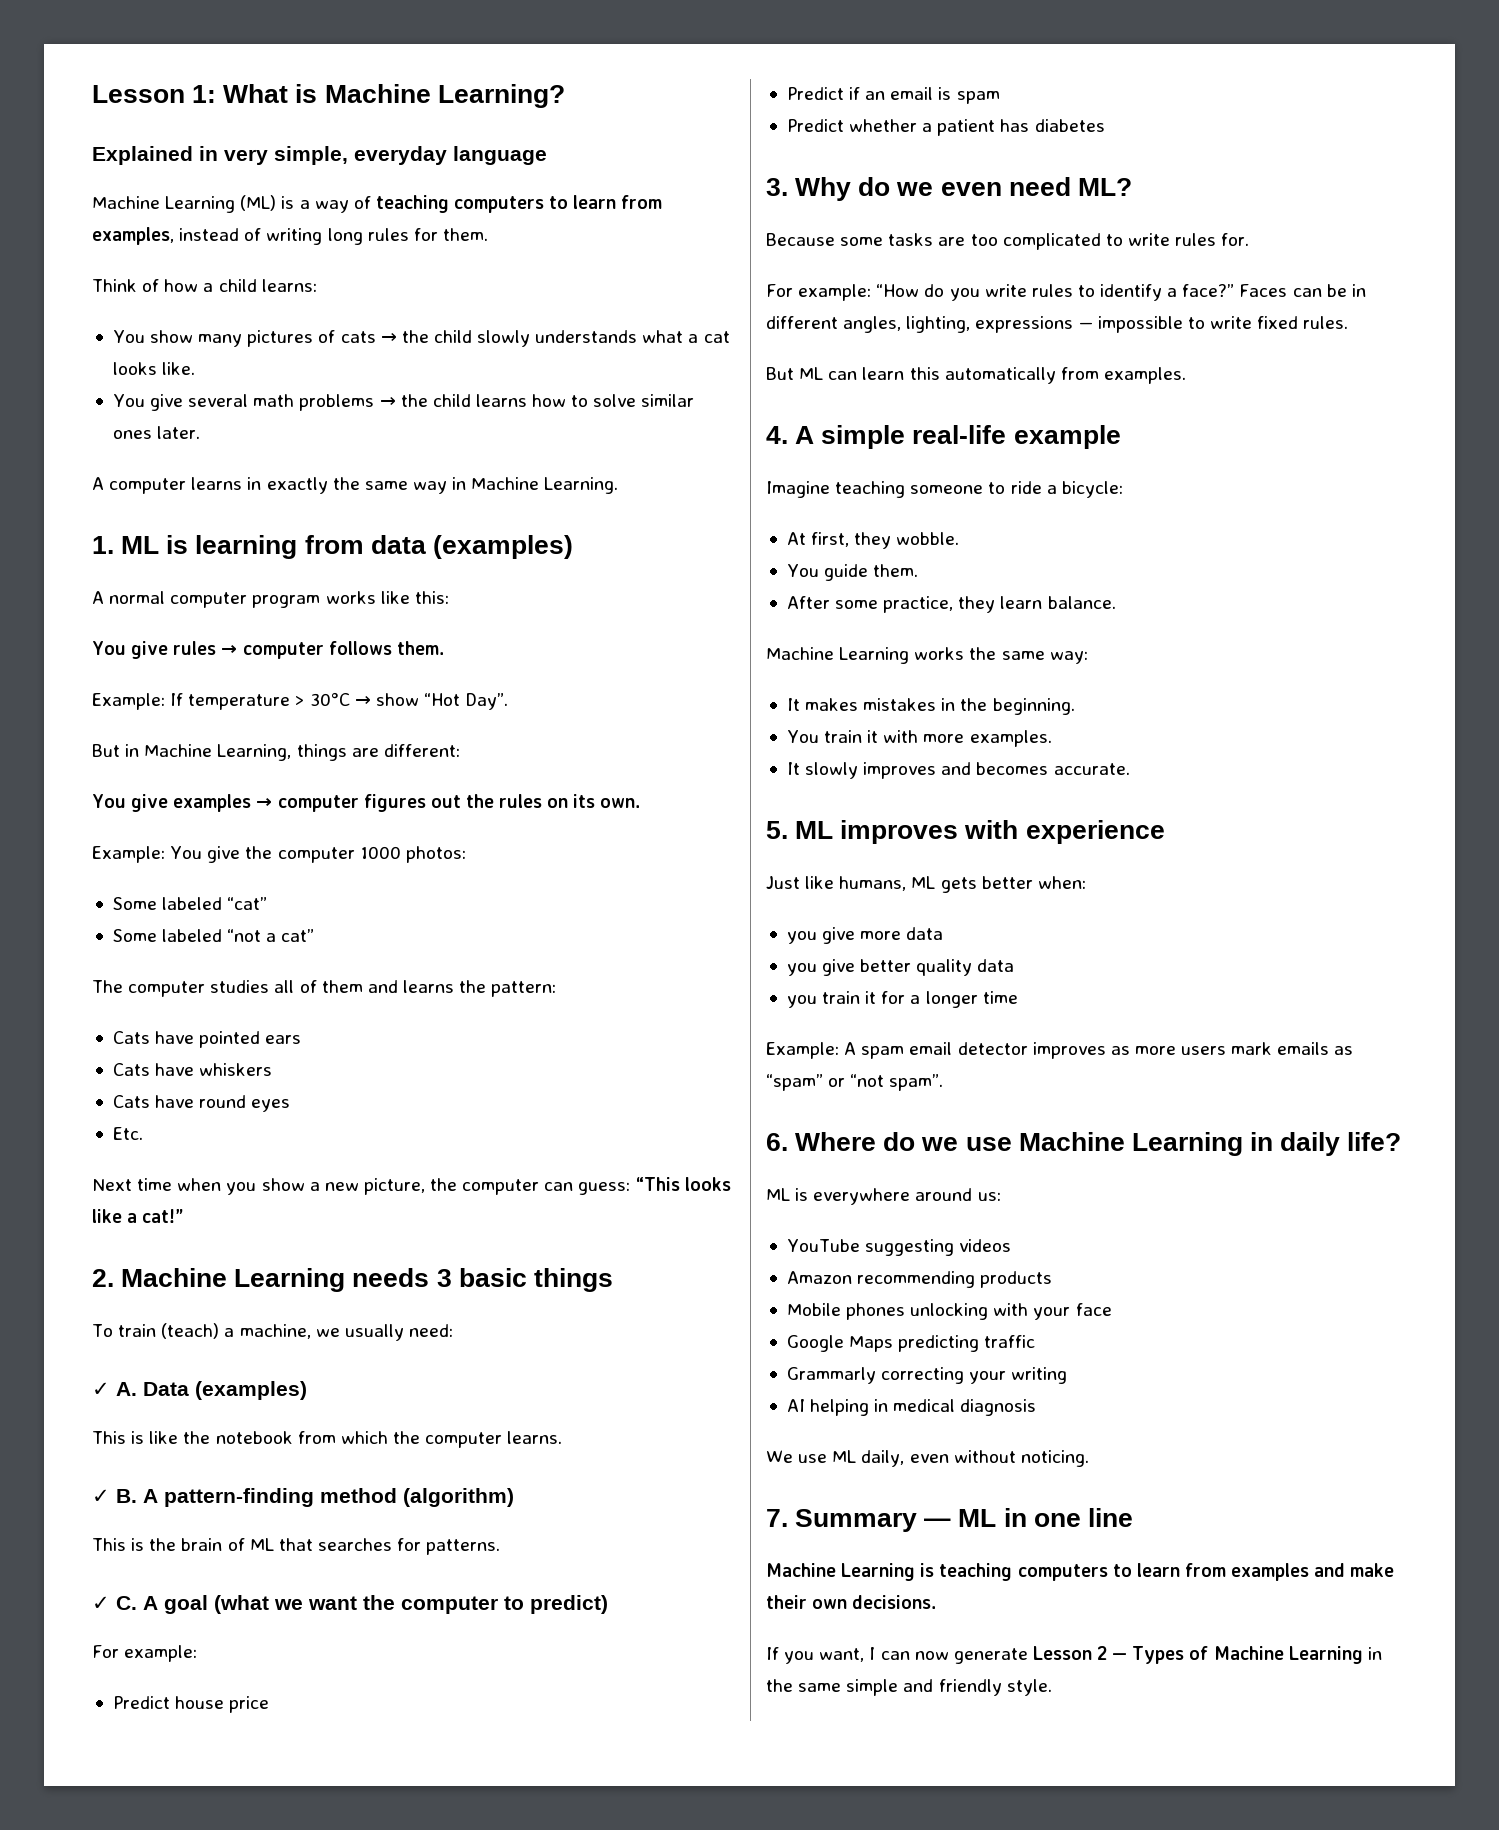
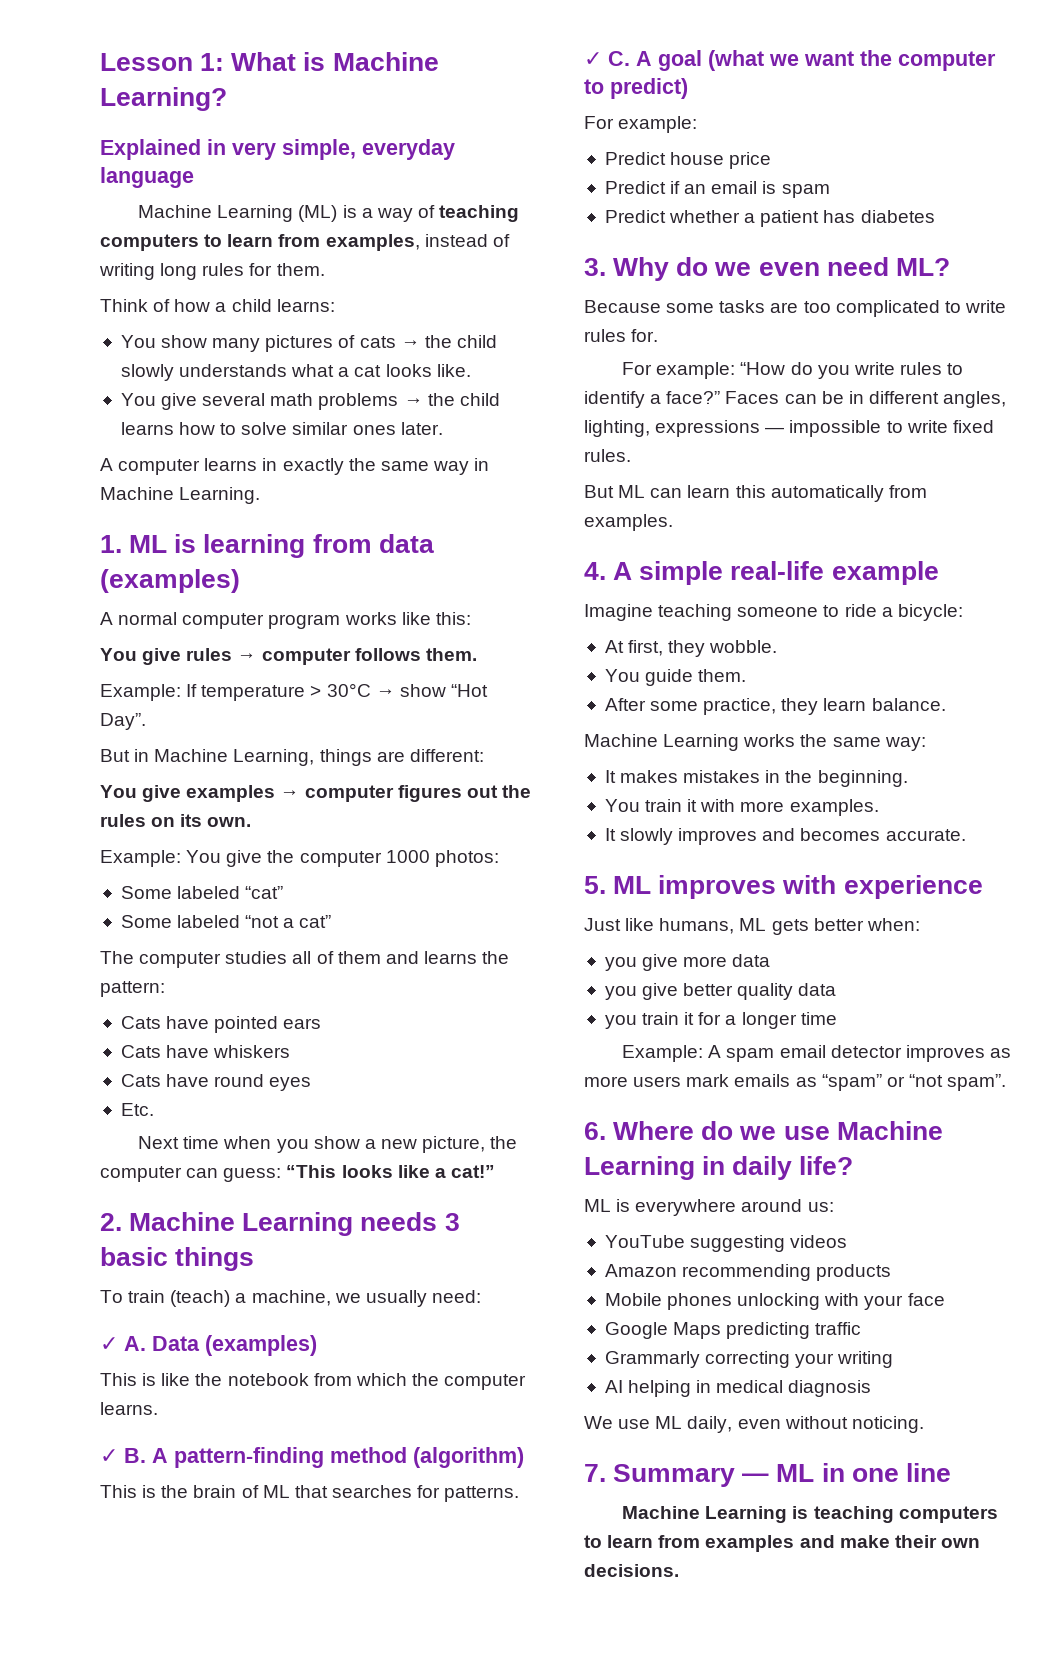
- If you want, I can now generate Lesson 2 — Types of Machine Learning in the same simple and friendly style.

